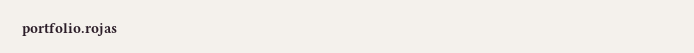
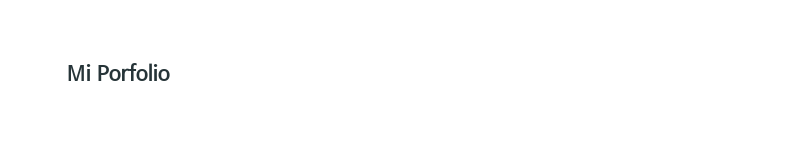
- portfolio.rojas
+ Mi Porfolio

